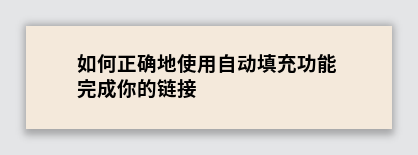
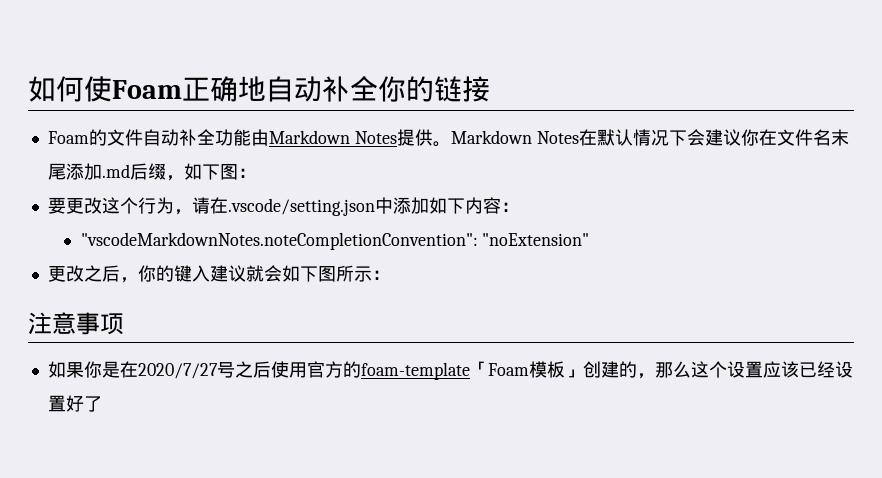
- 如何正确地使用自动填充功能完成你的链接
+ 如何使Foam正确地自动补全你的链接
+ Foam的文件自动补全功能由Markdown Notes提供。Markdown Notes在默认情况下会建议你在文件名末尾添加.md后缀，如下图：
+ 要更改这个行为，请在.vscode/setting.json中添加如下内容：
+ "vscodeMarkdownNotes.noteCompletionConvention": "noExtension"
+ 更改之后，你的键入建议就会如下图所示：
+ 注意事项
+ 如果你是在2020/7/27号之后使用官方的foam-template「Foam模板」创建的，那么这个设置应该已经设置好了

